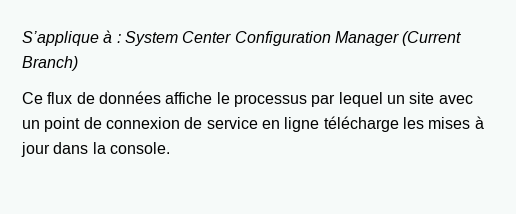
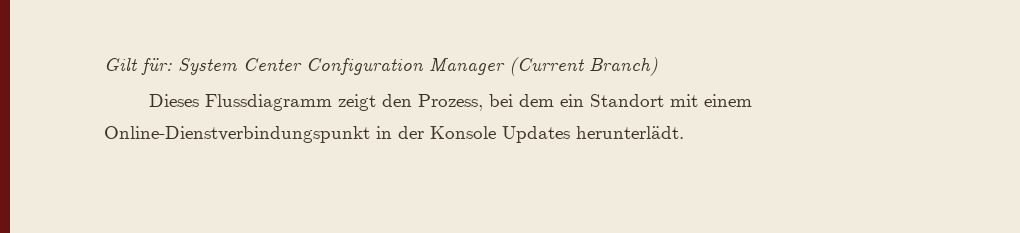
- S’applique à : System Center Configuration Manager (Current Branch)
+ Gilt für: System Center Configuration Manager (Current Branch)
- Ce flux de données affiche le processus par lequel un site avec un point de connexion de service en ligne télécharge les mises à jour dans la console.
+ Dieses Flussdiagramm zeigt den Prozess, bei dem ein Standort mit einem Online-Dienstverbindungspunkt in der Konsole Updates herunterlädt.

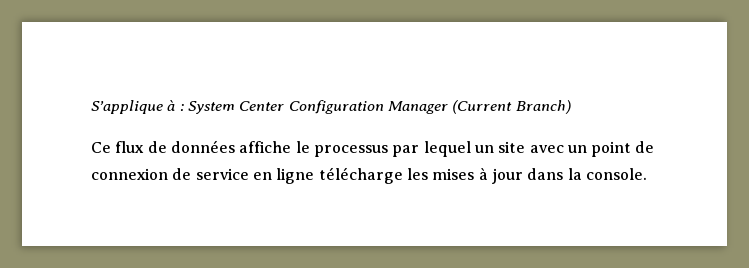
- Gilt für: System Center Configuration Manager (Current Branch)
+ S’applique à : System Center Configuration Manager (Current Branch)
- Dieses Flussdiagramm zeigt den Prozess, bei dem ein Standort mit einem Online-Dienstverbindungspunkt in der Konsole Updates herunterlädt.
+ Ce flux de données affiche le processus par lequel un site avec un point de connexion de service en ligne télécharge les mises à jour dans la console.

